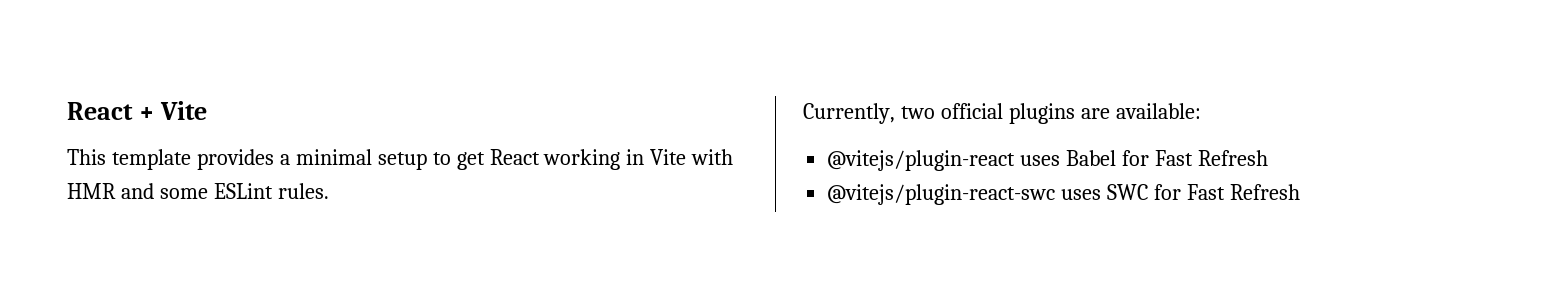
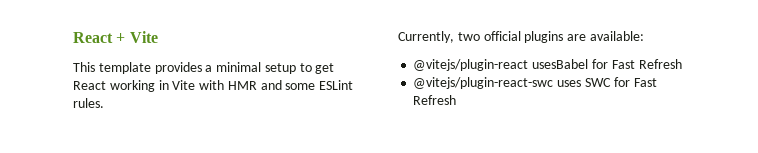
- @vitejs/plugin-react uses Babel for Fast Refresh
+ @vitejs/plugin-react usesBabel for Fast Refresh

